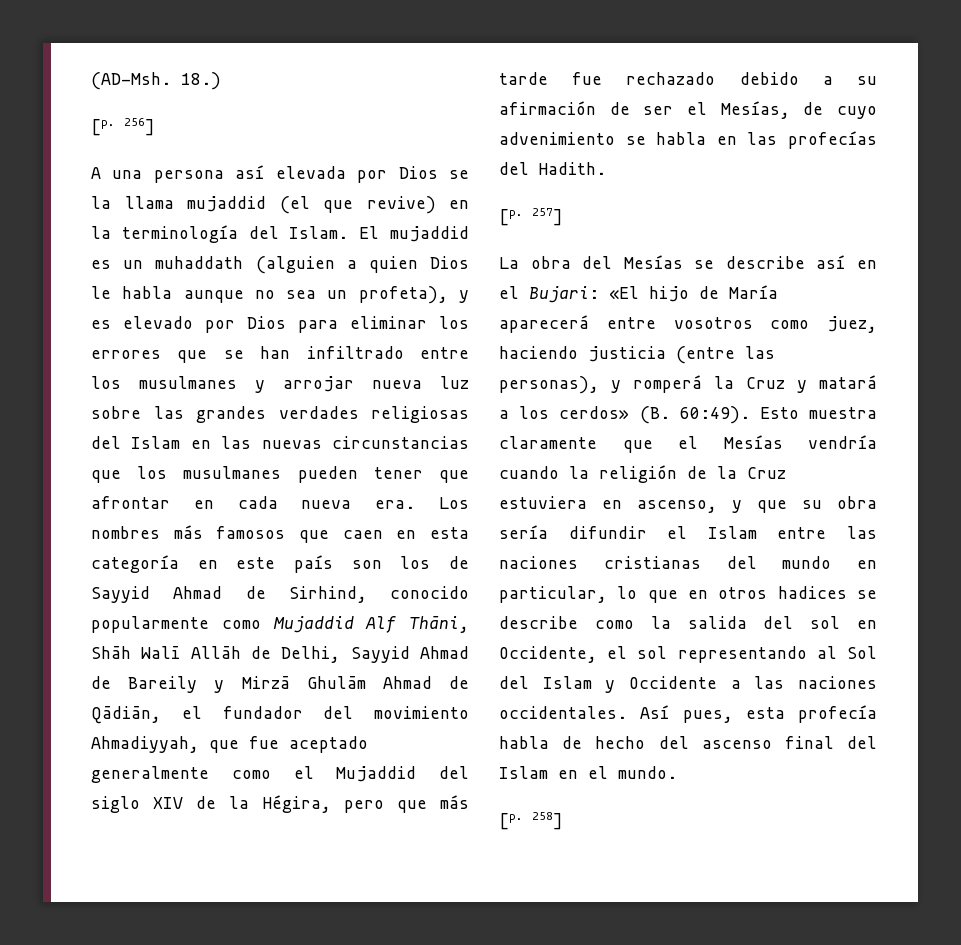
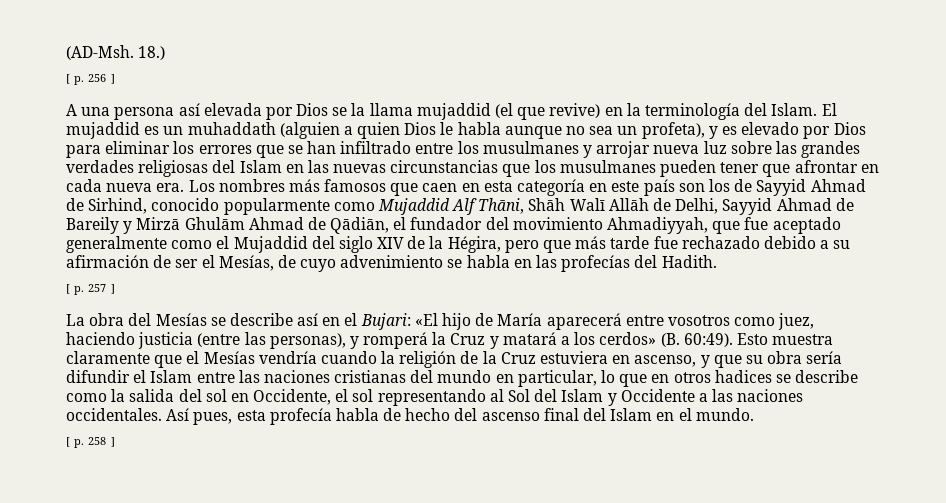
- [p. 256]
+ [ p. 256 ]
- [p. 257]
+ [ p. 257 ]
- [p. 258]
+ [ p. 258 ]

